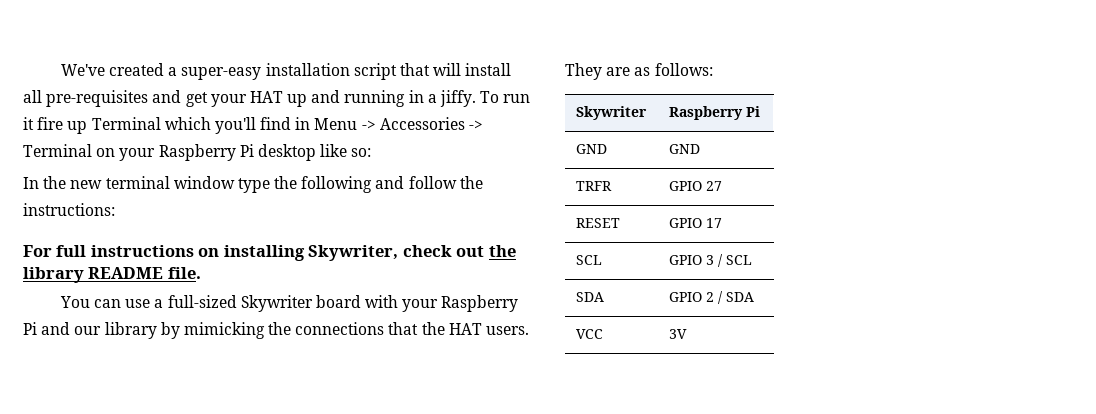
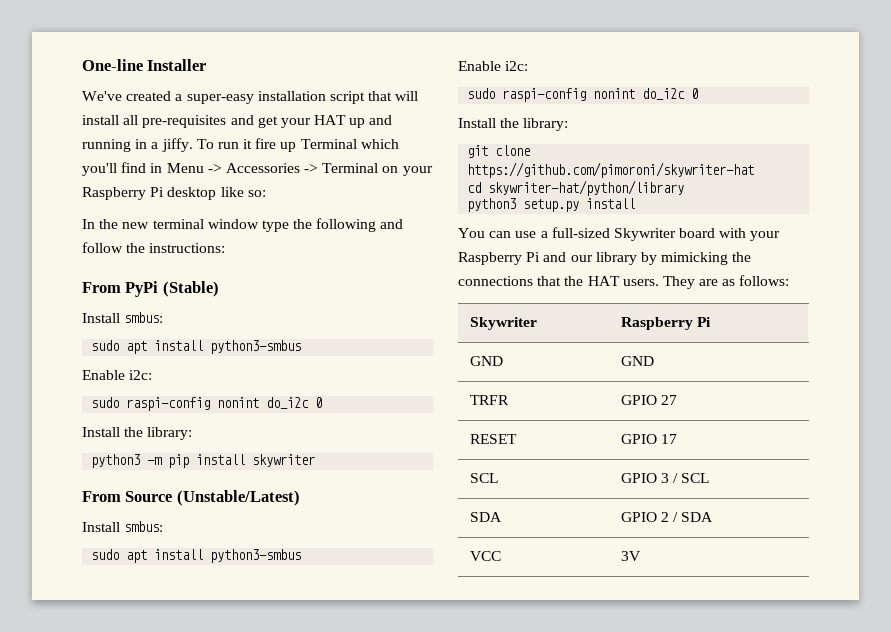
+ One-line Installer
- For full instructions on installing Skywriter, check out the library README file.
+ From PyPi (Stable)
+ Install smbus:
+ sudo apt install python3-smbus
+ Enable i2c:
+ sudo raspi-config nonint do_i2c 0
+ Install the library:
+ python3 -m pip install skywriter
+ From Source (Unstable/Latest)
+ Install smbus:
+ sudo apt install python3-smbus
+ Enable i2c:
+ sudo raspi-config nonint do_i2c 0
+ Install the library:
+ git clone https://github.com/pimoroni/skywriter-hat
+ cd skywriter-hat/python/library
+ python3 setup.py install

